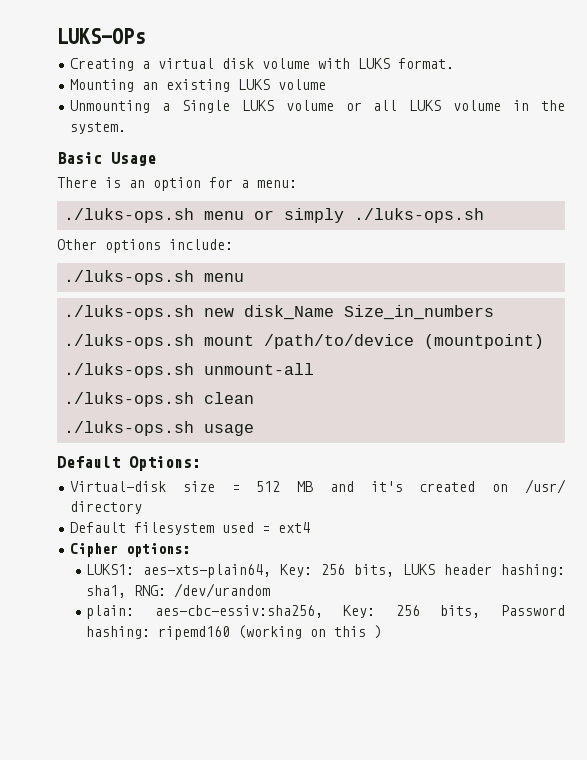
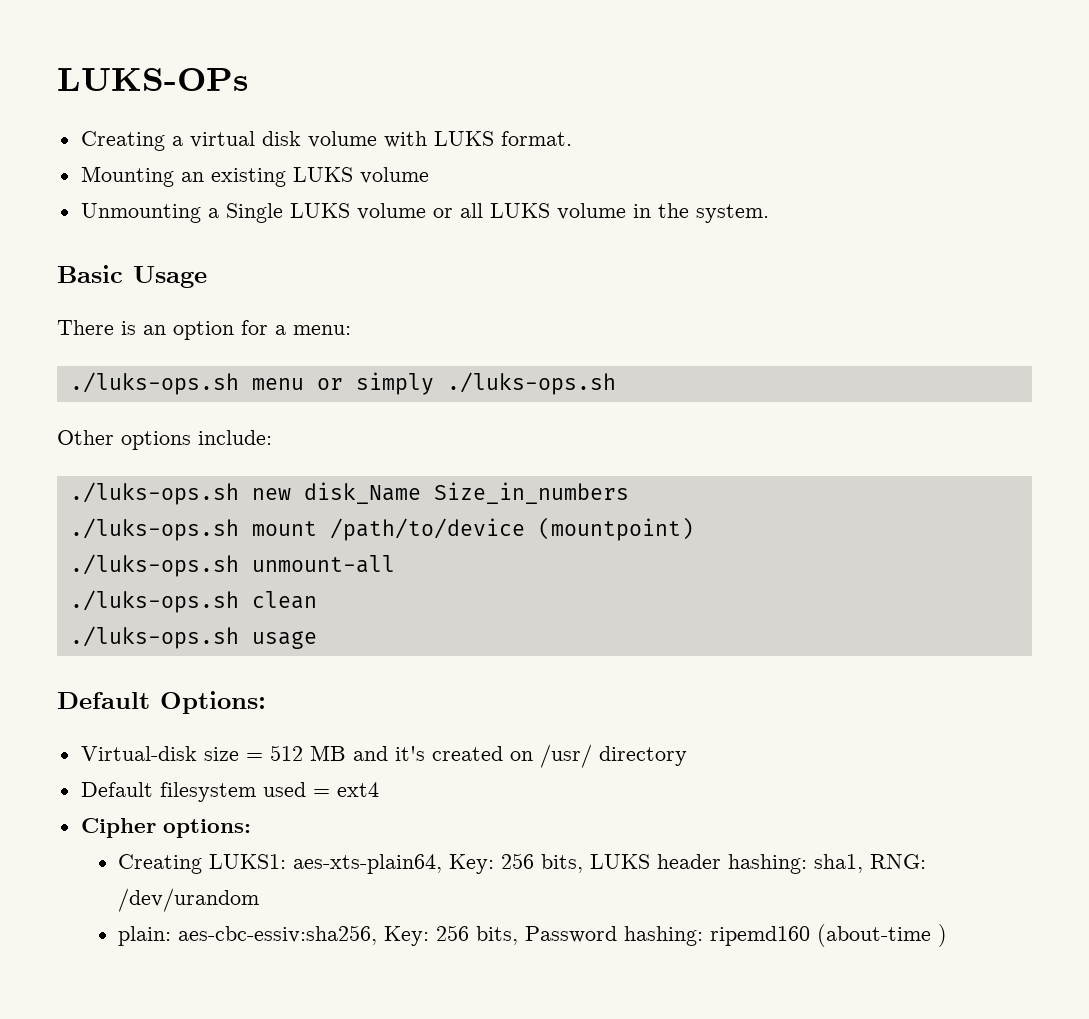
  Other options include:
- ./luks-ops.sh menu
- LUKS1: aes-xts-plain64, Key: 256 bits, LUKS header hashing: sha1, RNG: /dev/urandom
+ Creating LUKS1: aes-xts-plain64, Key: 256 bits, LUKS header hashing: sha1, RNG: /dev/urandom
- plain: aes-cbc-essiv:sha256, Key: 256 bits, Password hashing: ripemd160 (working on this )
+ plain: aes-cbc-essiv:sha256, Key: 256 bits, Password hashing: ripemd160 (about-time )

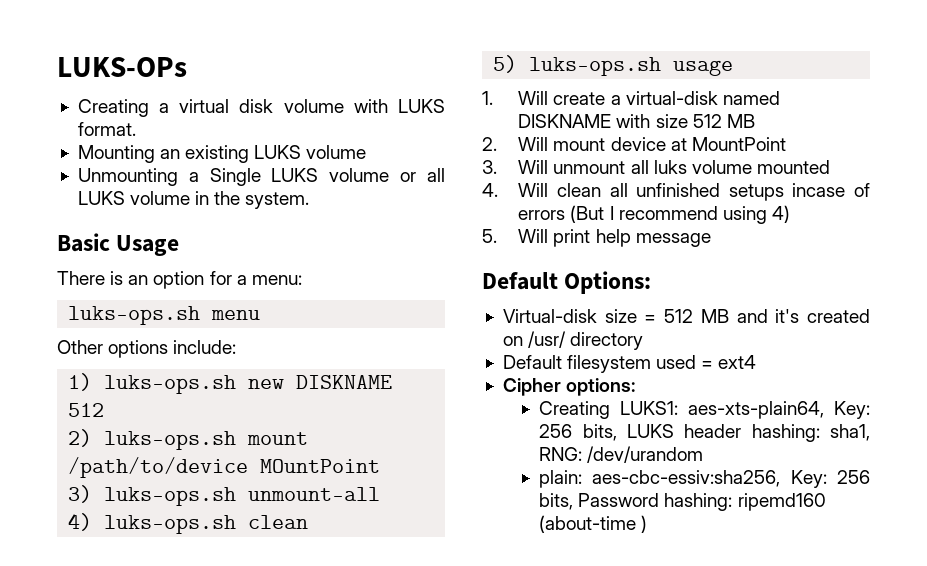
- ./luks-ops.sh menu or simply ./luks-ops.sh
+ luks-ops.sh menu
- ./luks-ops.sh new disk_Name Size_in_numbers
- ./luks-ops.sh mount /path/to/device (mountpoint)
- ./luks-ops.sh unmount-all
+ 1) luks-ops.sh new DISKNAME 512
+ 2) luks-ops.sh mount /path/to/device MOuntPoint
+ 3) luks-ops.sh unmount-all
- ./luks-ops.sh clean
+ 4) luks-ops.sh clean
- ./luks-ops.sh usage
+ 5) luks-ops.sh usage
+ 1. Will create a virtual-disk named DISKNAME with size 512 MB
+ 2. Will mount device at MountPoint
+ 3. Will unmount all luks volume mounted
+ 4. Will clean all unfinished setups incase of errors (But I recommend using 4)
+ 5. Will print help message

